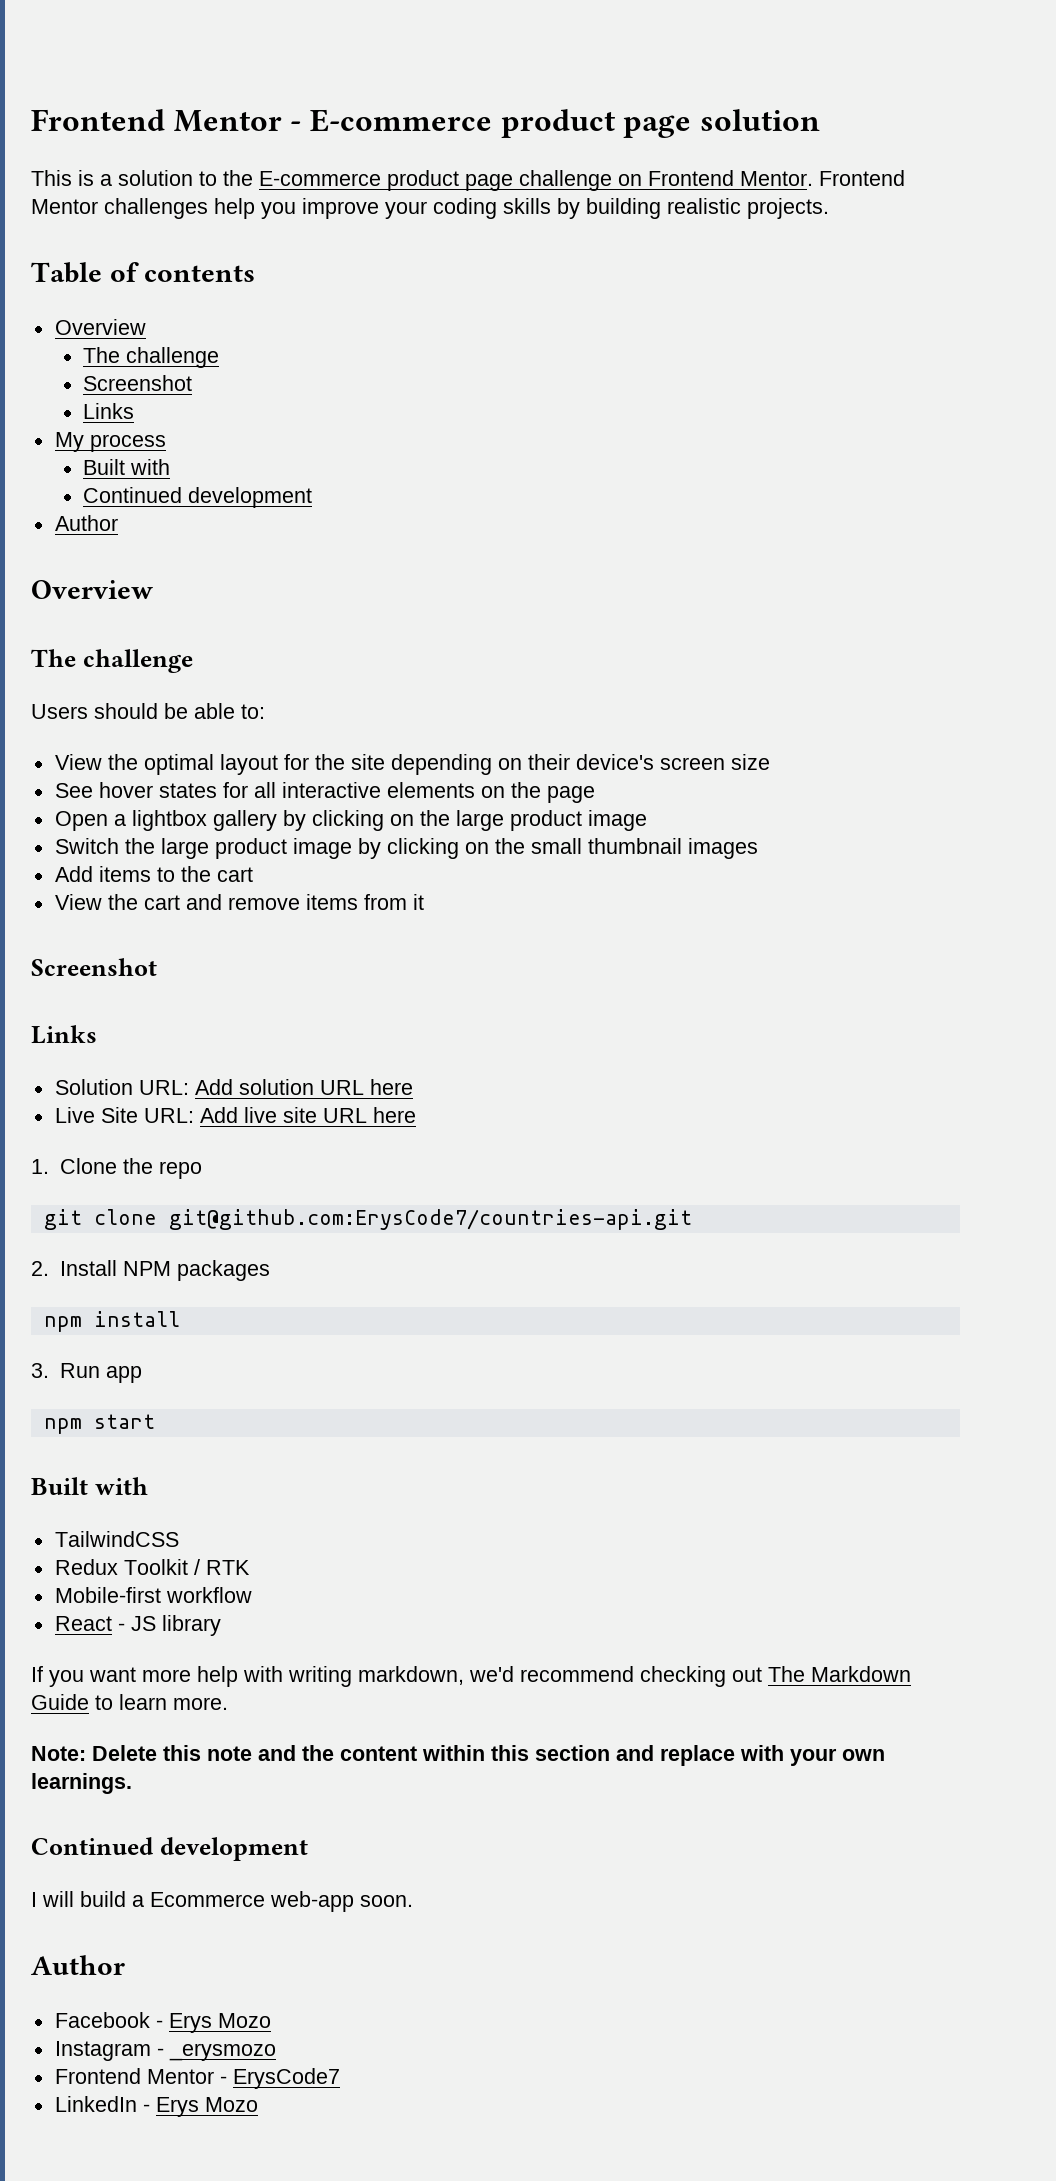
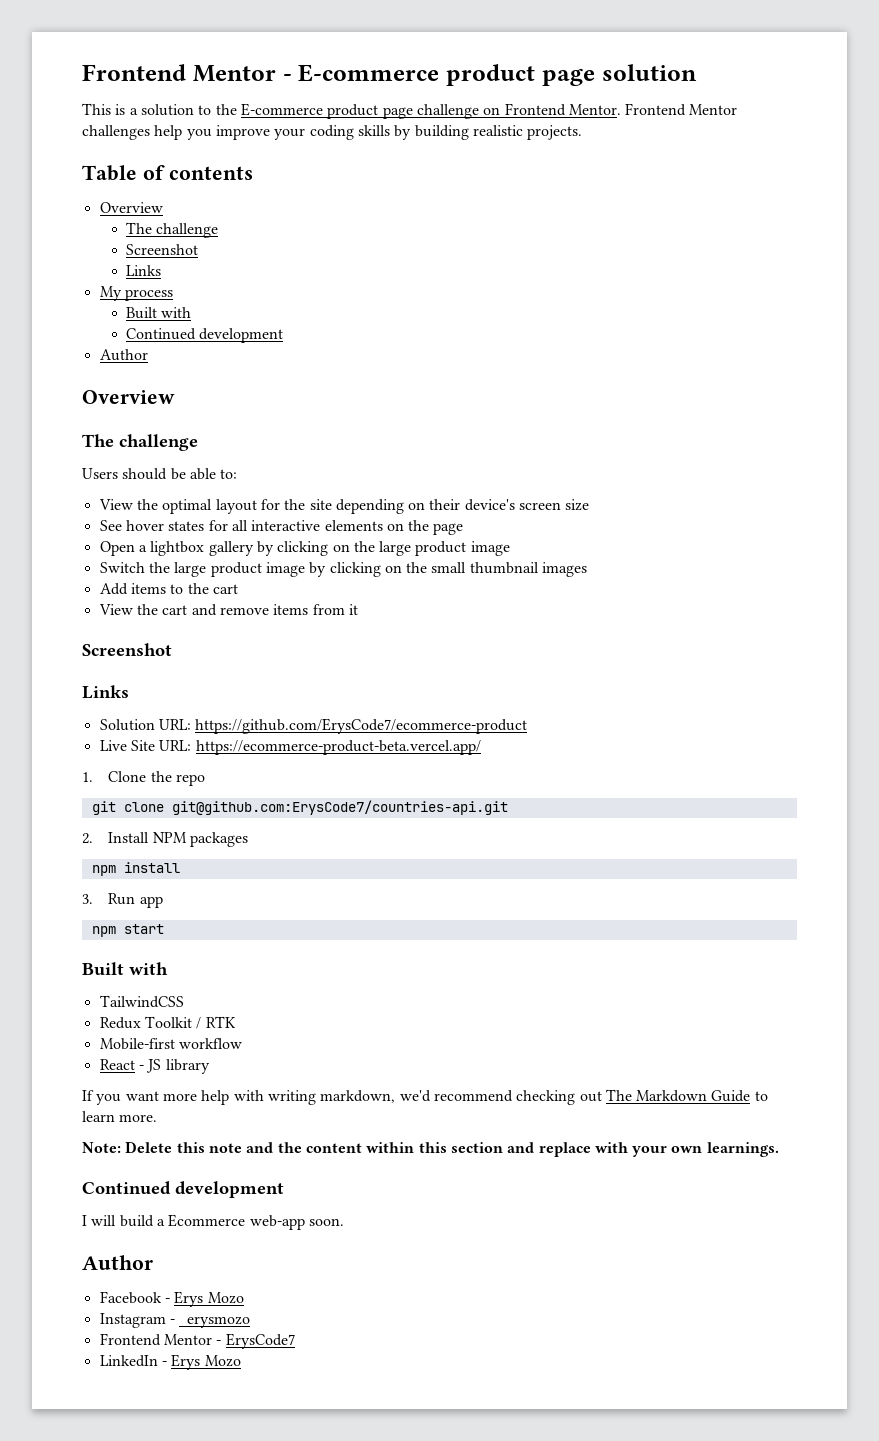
- Solution URL: Add solution URL here
+ Solution URL: https://github.com/ErysCode7/ecommerce-product
- Live Site URL: Add live site URL here
+ Live Site URL: https://ecommerce-product-beta.vercel.app/

